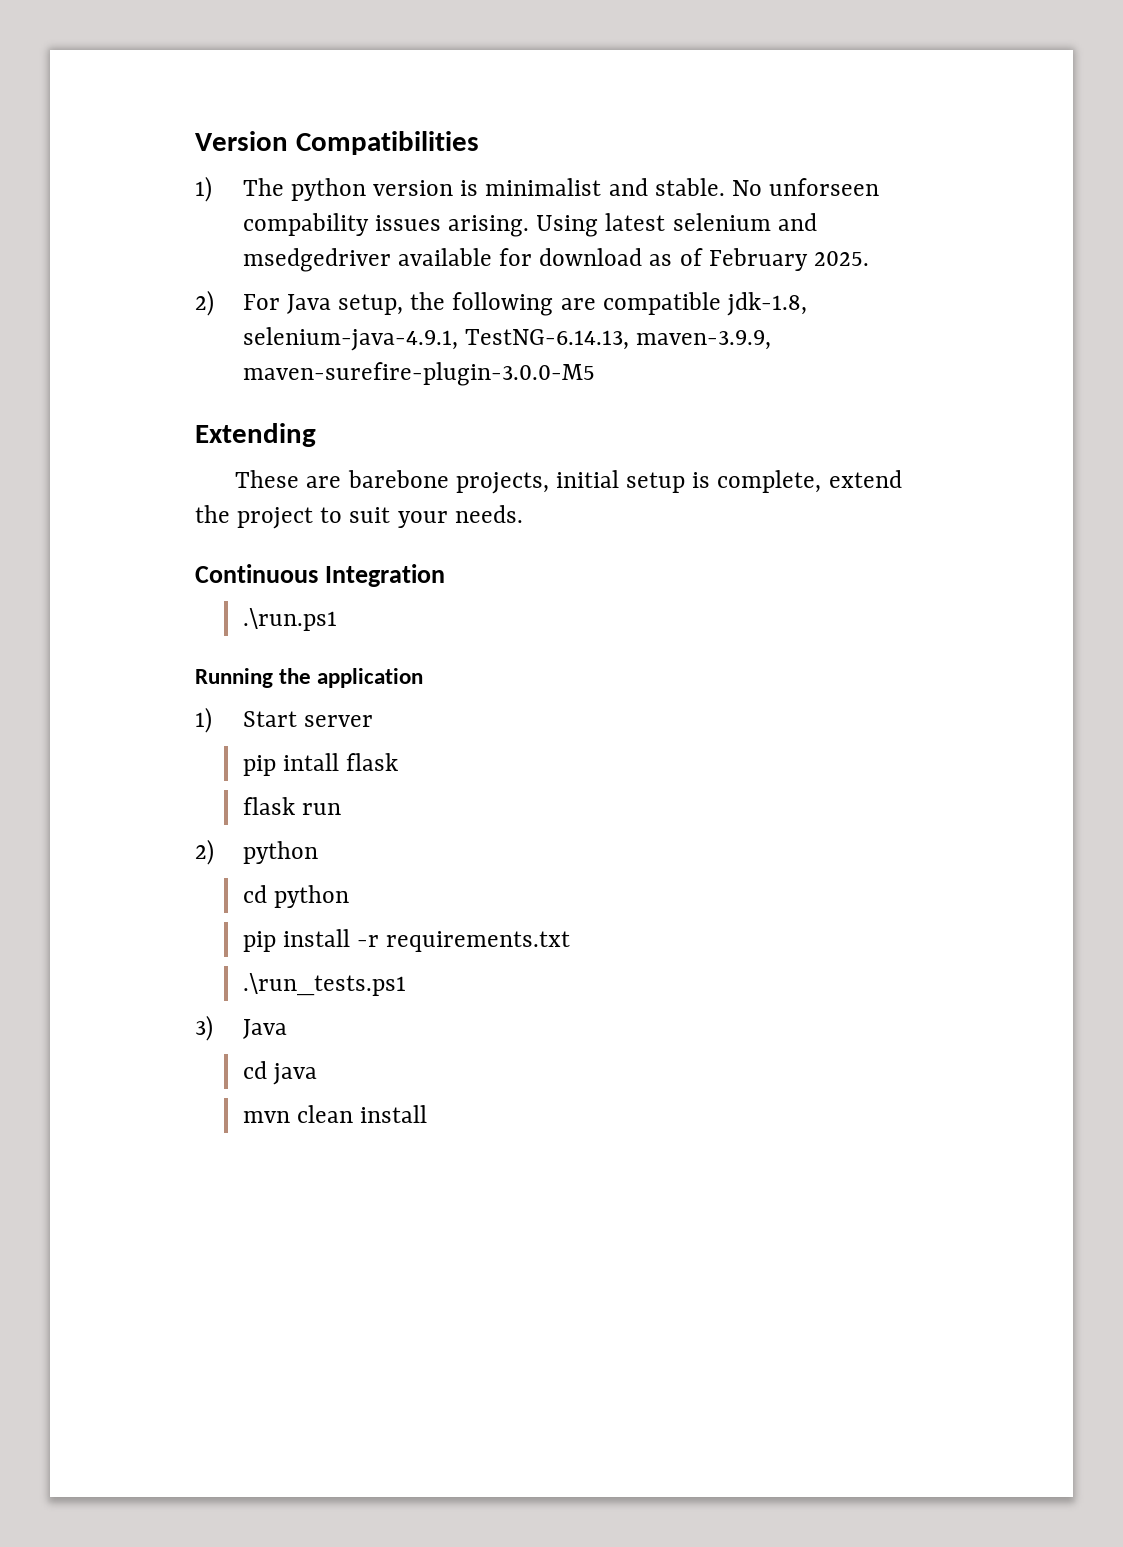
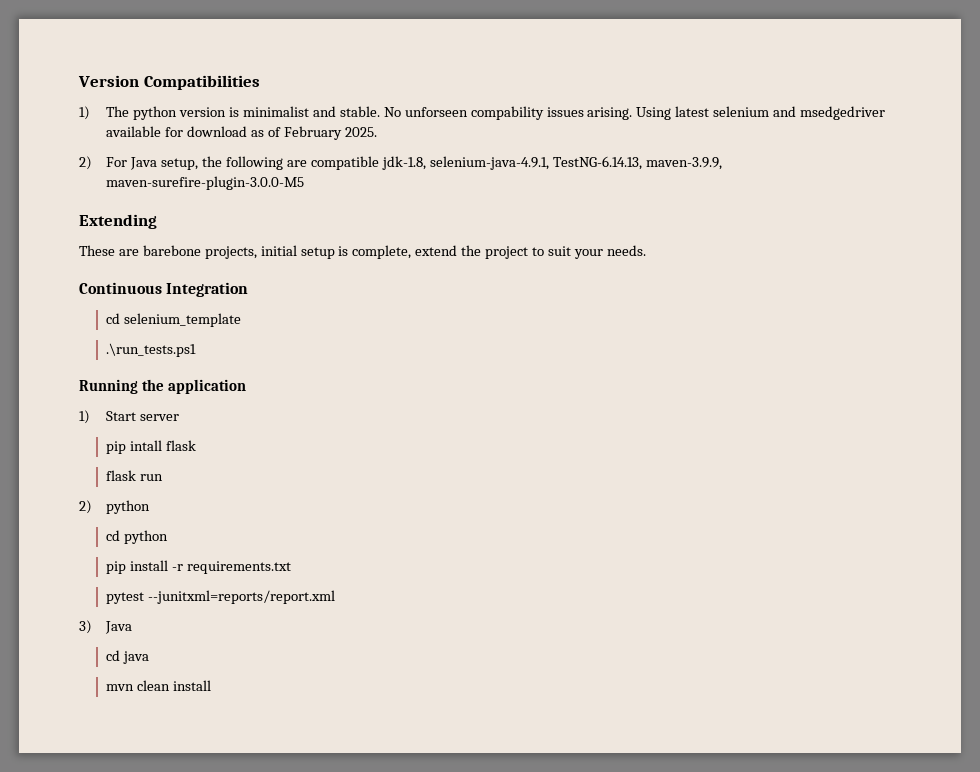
- .\run.ps1
+ cd selenium_template
+ .\run_tests.ps1
- .\run_tests.ps1
+ pytest --junitxml=reports/report.xml

